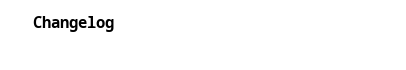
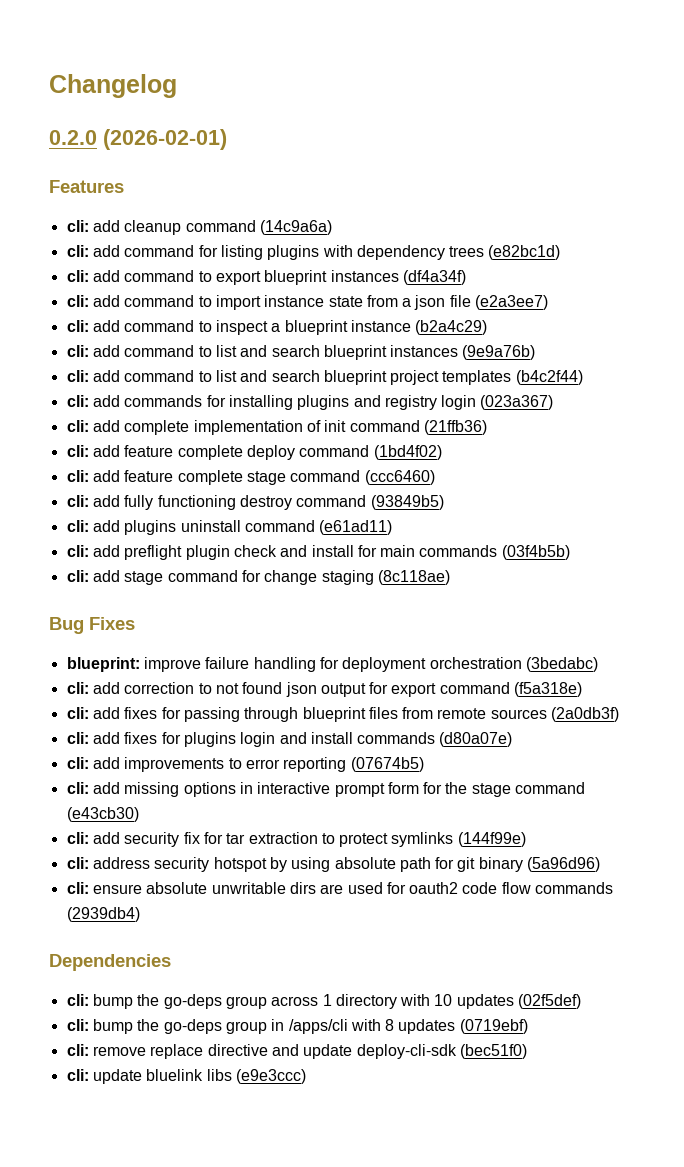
+ 0.2.0 (2026-02-01)
+ Features
+ cli: add cleanup command (14c9a6a)
+ cli: add command for listing plugins with dependency trees (e82bc1d)
+ cli: add command to export blueprint instances (df4a34f)
+ cli: add command to import instance state from a json file (e2a3ee7)
+ cli: add command to inspect a blueprint instance (b2a4c29)
+ cli: add command to list and search blueprint instances (9e9a76b)
+ cli: add command to list and search blueprint project templates (b4c2f44)
+ cli: add commands for installing plugins and registry login (023a367)
+ cli: add complete implementation of init command (21ffb36)
+ cli: add feature complete deploy command (1bd4f02)
+ cli: add feature complete stage command (ccc6460)
+ cli: add fully functioning destroy command (93849b5)
+ cli: add plugins uninstall command (e61ad11)
+ cli: add preflight plugin check and install for main commands (03f4b5b)
+ cli: add stage command for change staging (8c118ae)
+ Bug Fixes
+ blueprint: improve failure handling for deployment orchestration (3bedabc)
+ cli: add correction to not found json output for export command (f5a318e)
+ cli: add fixes for passing through blueprint files from remote sources (2a0db3f)
+ cli: add fixes for plugins login and install commands (d80a07e)
+ cli: add improvements to error reporting (07674b5)
+ cli: add missing options in interactive prompt form for the stage command (e43cb30)
+ cli: add security fix for tar extraction to protect symlinks (144f99e)
+ cli: address security hotspot by using absolute path for git binary (5a96d96)
+ cli: ensure absolute unwritable dirs are used for oauth2 code flow commands (2939db4)
+ Dependencies
+ cli: bump the go-deps group across 1 directory with 10 updates (02f5def)
+ cli: bump the go-deps group in /apps/cli with 8 updates (0719ebf)
+ cli: remove replace directive and update deploy-cli-sdk (bec51f0)
+ cli: update bluelink libs (e9e3ccc)

